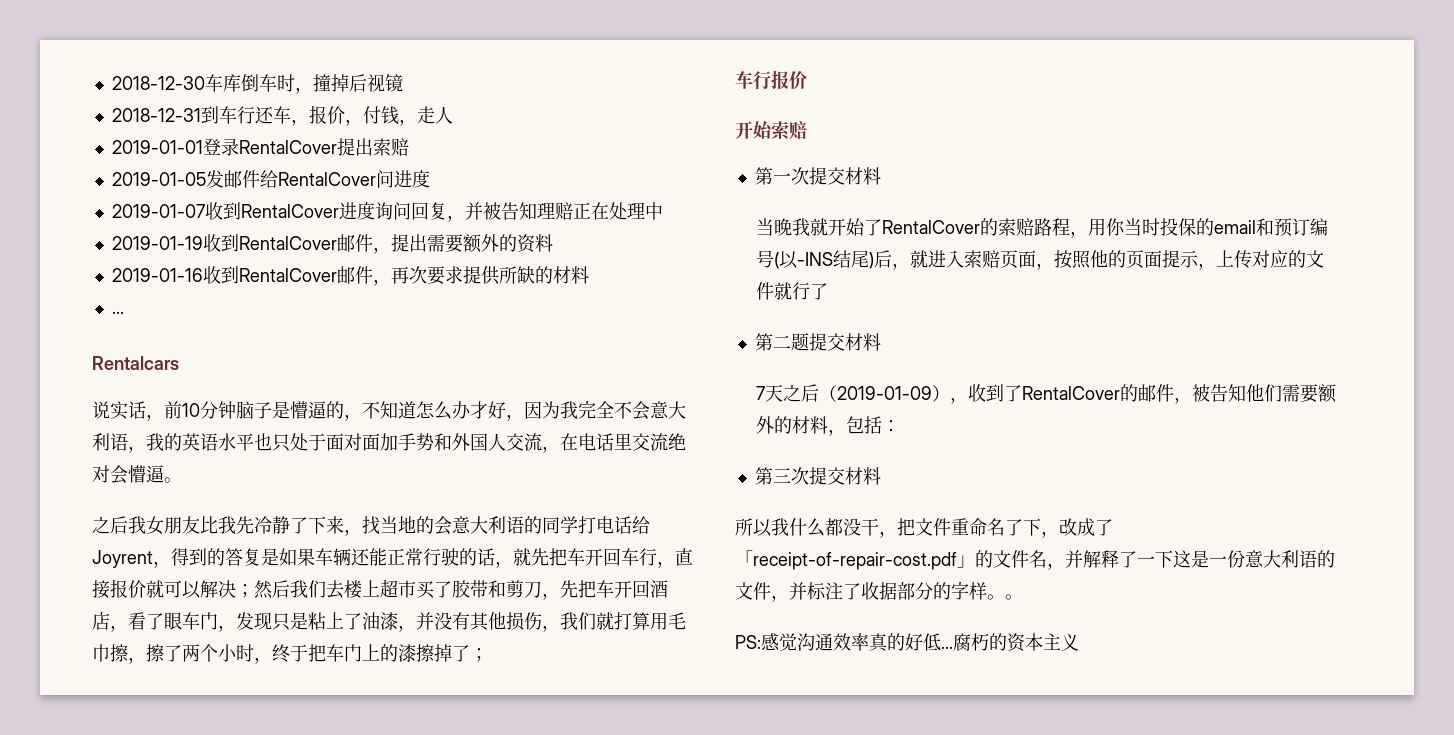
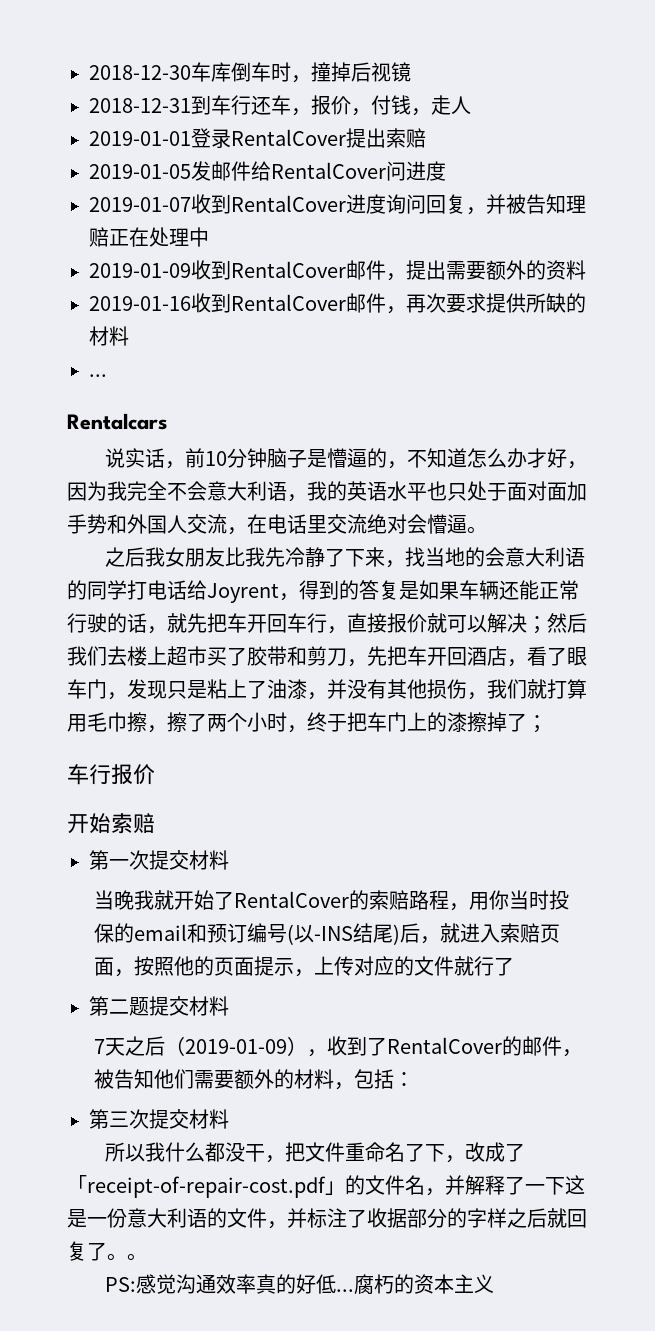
- 2019-01-19收到RentalCover邮件，提出需要额外的资料
+ 2019-01-09收到RentalCover邮件，提出需要额外的资料
- 所以我什么都没干，把文件重命名了下，改成了「receipt-of-repair-cost.pdf」的文件名，并解释了一下这是一份意大利语的文件，并标注了收据部分的字样。
+ 所以我什么都没干，把文件重命名了下，改成了「receipt-of-repair-cost.pdf」的文件名，并解释了一下这是一份意大利语的文件，并标注了收据部分的字样之后就回复了。

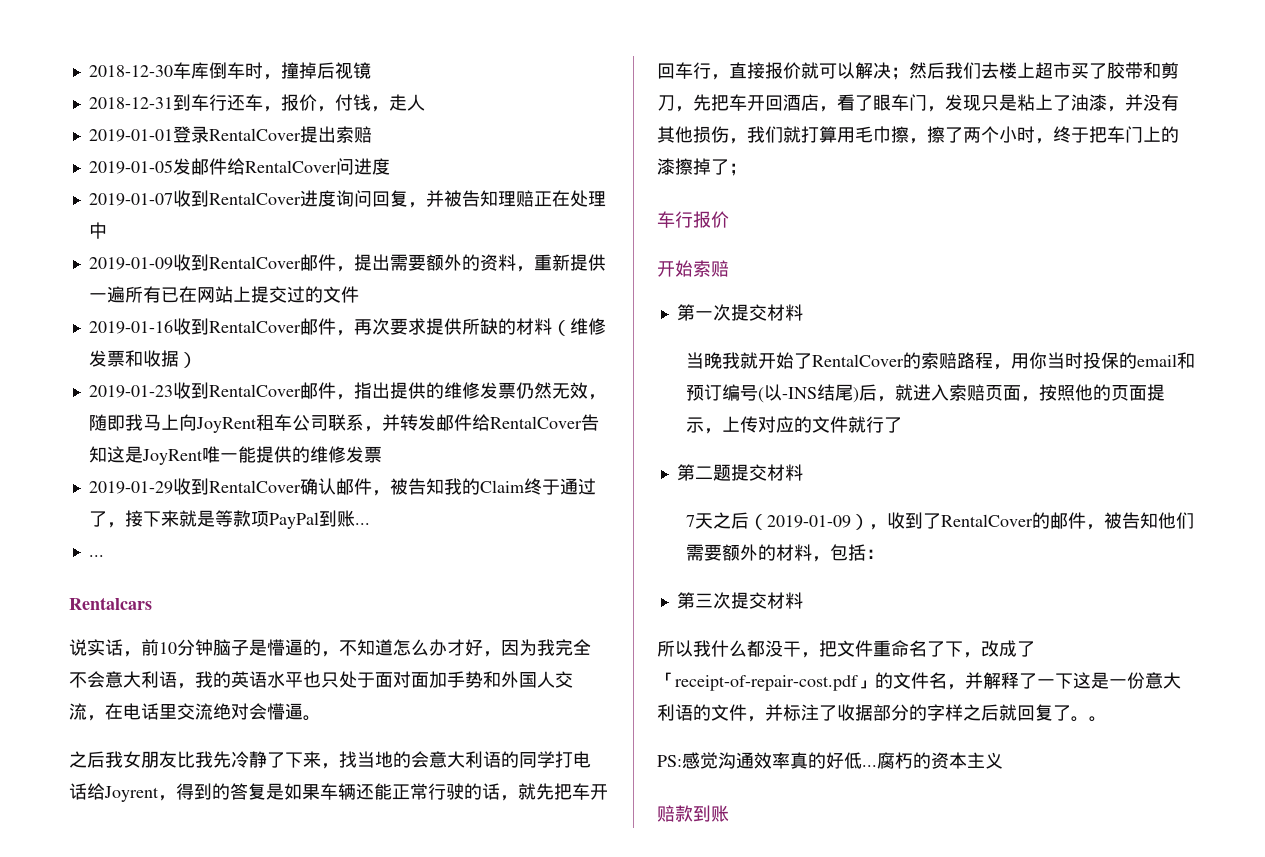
- 2019-01-09收到RentalCover邮件，提出需要额外的资料
+ 2019-01-09收到RentalCover邮件，提出需要额外的资料，重新提供一遍所有已在网站上提交过的文件
- 2019-01-16收到RentalCover邮件，再次要求提供所缺的材料
+ 2019-01-16收到RentalCover邮件，再次要求提供所缺的材料（维修发票和收据）
+ 2019-01-23收到RentalCover邮件，指出提供的维修发票仍然无效，随即我马上向JoyRent租车公司联系，并转发邮件给RentalCover告知这是JoyRent唯一能提供的维修发票
+ 2019-01-29收到RentalCover确认邮件，被告知我的Claim终于通过了，接下来就是等款项PayPal到账...
+ 赔款到账

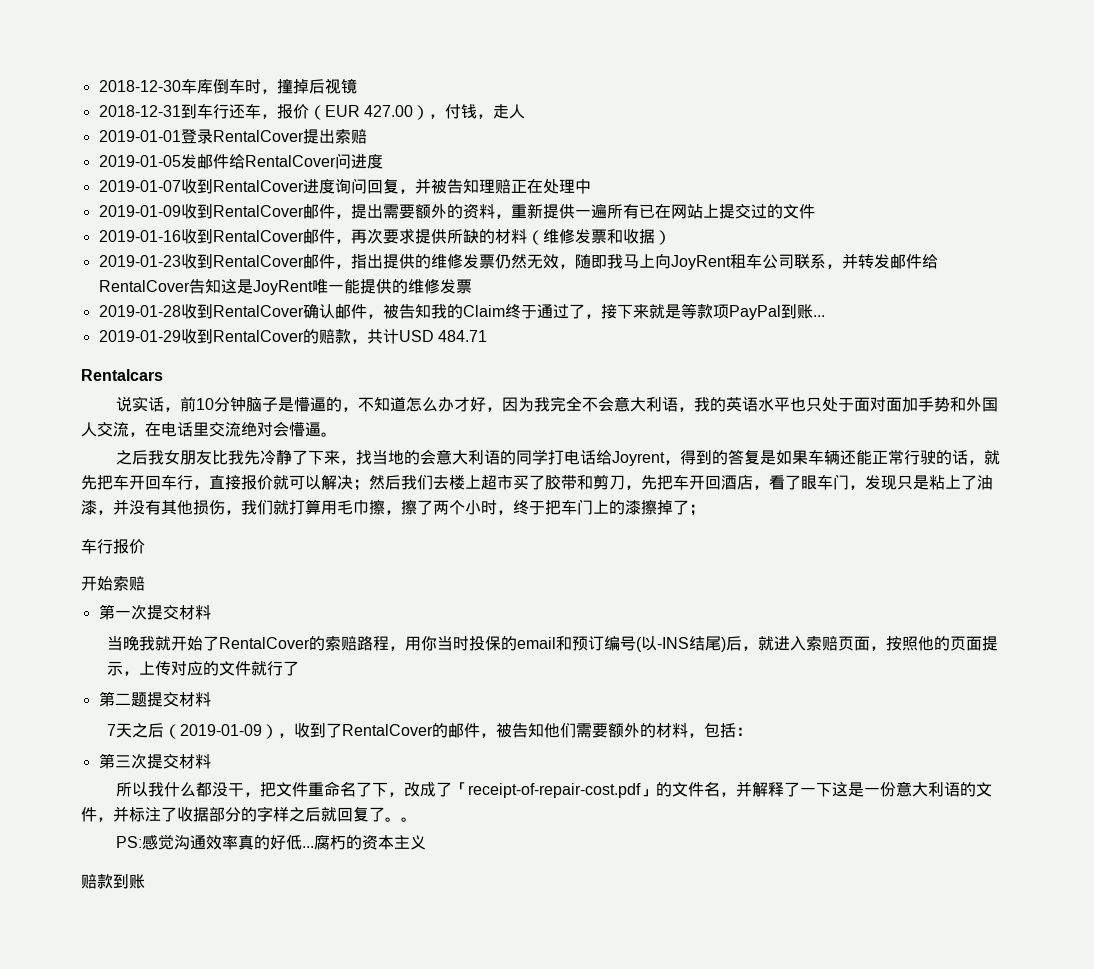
- 2018-12-31到车行还车，报价，付钱，走人
+ 2018-12-31到车行还车，报价（EUR 427.00），付钱，走人
- 2019-01-29收到RentalCover确认邮件，被告知我的Claim终于通过了，接下来就是等款项PayPal到账...
- ...
+ 2019-01-28收到RentalCover确认邮件，被告知我的Claim终于通过了，接下来就是等款项PayPal到账...
+ 2019-01-29收到RentalCover的赔款，共计USD 484.71

